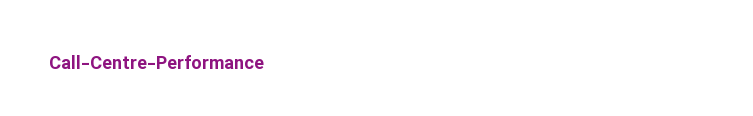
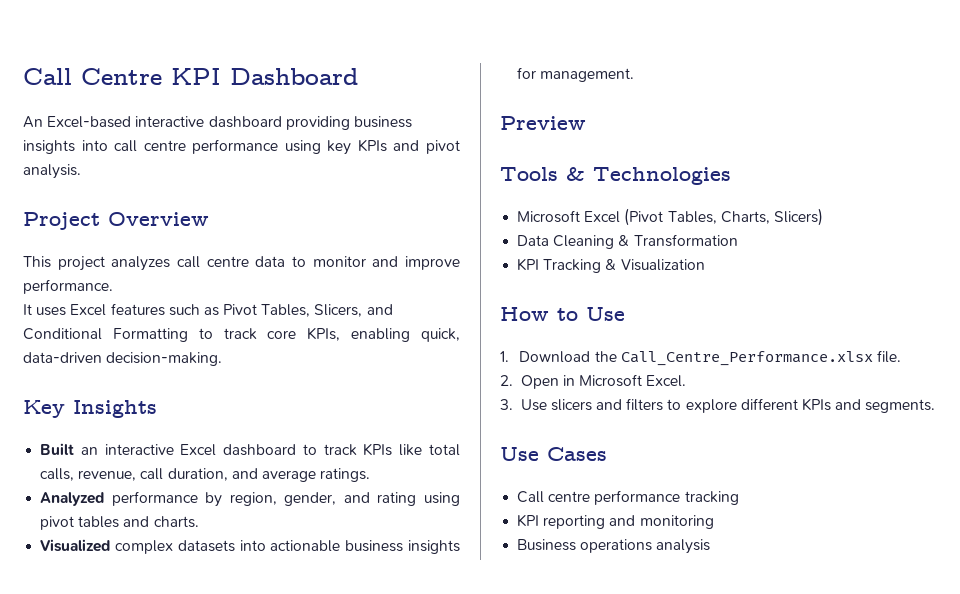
- Call-Centre-Performance
+ Call Centre KPI Dashboard
+ An Excel-based interactive dashboard providing business insights into call centre performance using key KPIs and pivot analysis.
+ Project Overview
+ This project analyzes call centre data to monitor and improve performance.
+ It uses Excel features such as Pivot Tables, Slicers, and Conditional Formatting to track core KPIs, enabling quick, data-driven decision-making.
+ Key Insights
+ Built an interactive Excel dashboard to track KPIs like total calls, revenue, call duration, and average ratings.
+ Analyzed performance by region, gender, and rating using pivot tables and charts.
+ Visualized complex datasets into actionable business insights for management.
+ Preview
+ Tools & Technologies
+ Microsoft Excel (Pivot Tables, Charts, Slicers)
+ Data Cleaning & Transformation
+ KPI Tracking & Visualization
+ How to Use
+ 1. Download the Call_Centre_Performance.xlsx file.
+ 2. Open in Microsoft Excel.
+ 3. Use slicers and filters to explore different KPIs and segments.
+ Use Cases
+ Call centre performance tracking
+ KPI reporting and monitoring
+ Business operations analysis

